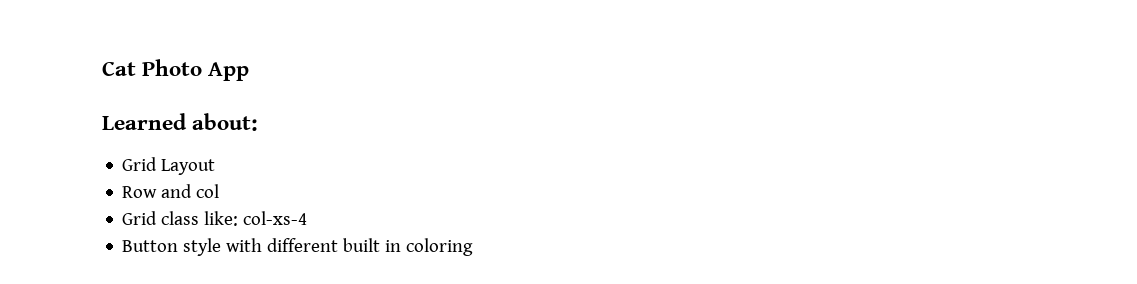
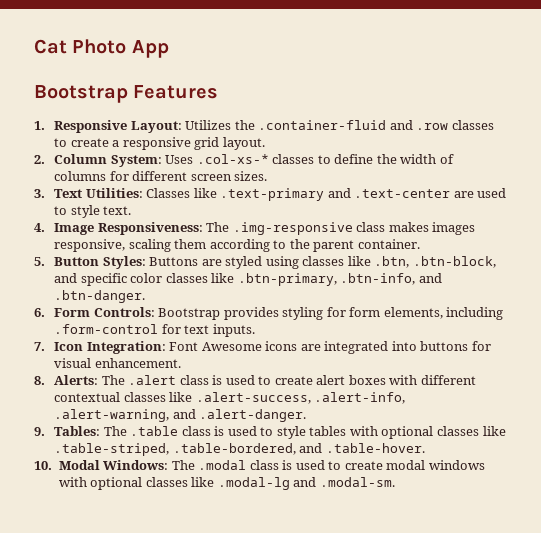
- Learned about:
- Grid Layout
- Row and col
- Grid class like: col-xs-4
- Button style with different built in coloring
+ Bootstrap Features
+ 1. Responsive Layout: Utilizes the .container-fluid and .row classes to create a responsive grid layout.
+ 2. Column System: Uses .col-xs-* classes to define the width of columns for different screen sizes.
+ 3. Text Utilities: Classes like .text-primary and .text-center are used to style text.
+ 4. Image Responsiveness: The .img-responsive class makes images responsive, scaling them according to the parent container.
+ 5. Button Styles: Buttons are styled using classes like .btn, .btn-block, and specific color classes like .btn-primary, .btn-info, and .btn-danger.
+ 6. Form Controls: Bootstrap provides styling for form elements, including .form-control for text inputs.
+ 7. Icon Integration: Font Awesome icons are integrated into buttons for visual enhancement.
+ 8. Alerts: The .alert class is used to create alert boxes with different contextual classes like .alert-success, .alert-info, .alert-warning, and .alert-danger.
+ 9. Tables: The .table class is used to style tables with optional classes like .table-striped, .table-bordered, and .table-hover.
+ 10. Modal Windows: The .modal class is used to create modal windows with optional classes like .modal-lg and .modal-sm.

